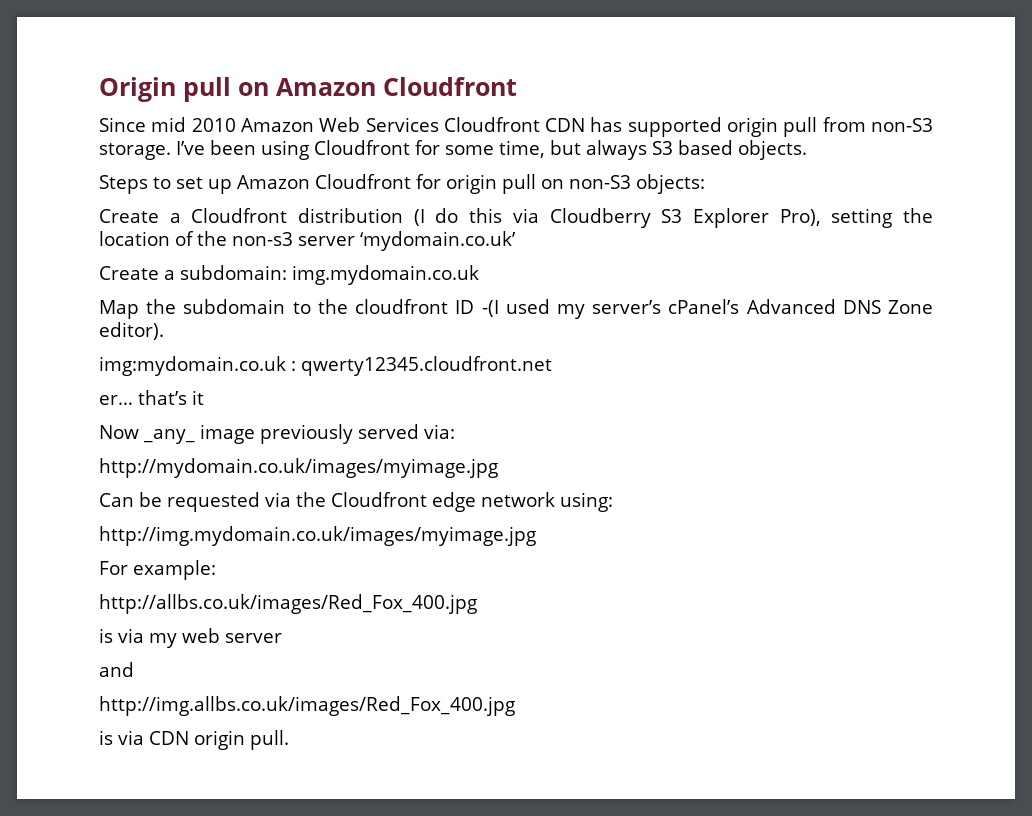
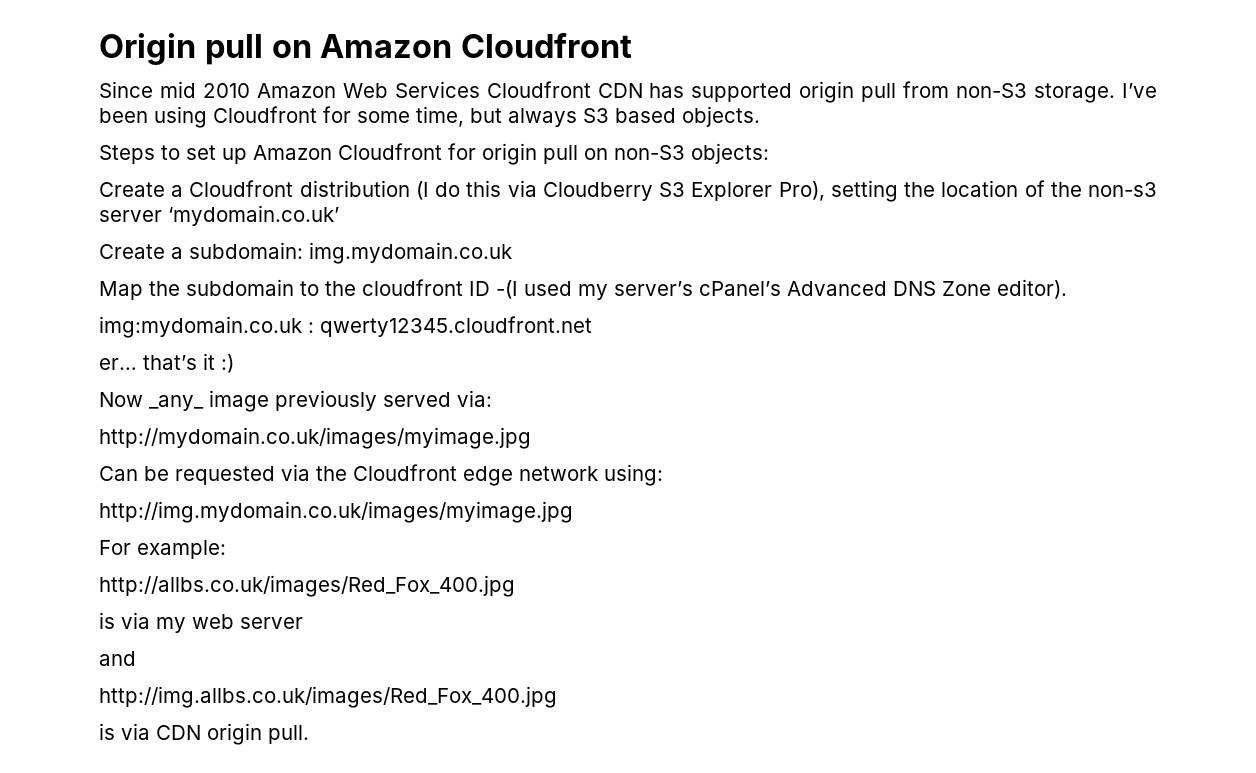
- er… that’s it
+ er… that’s it :)

